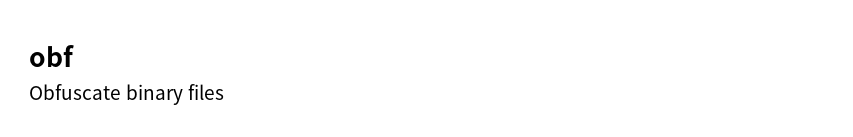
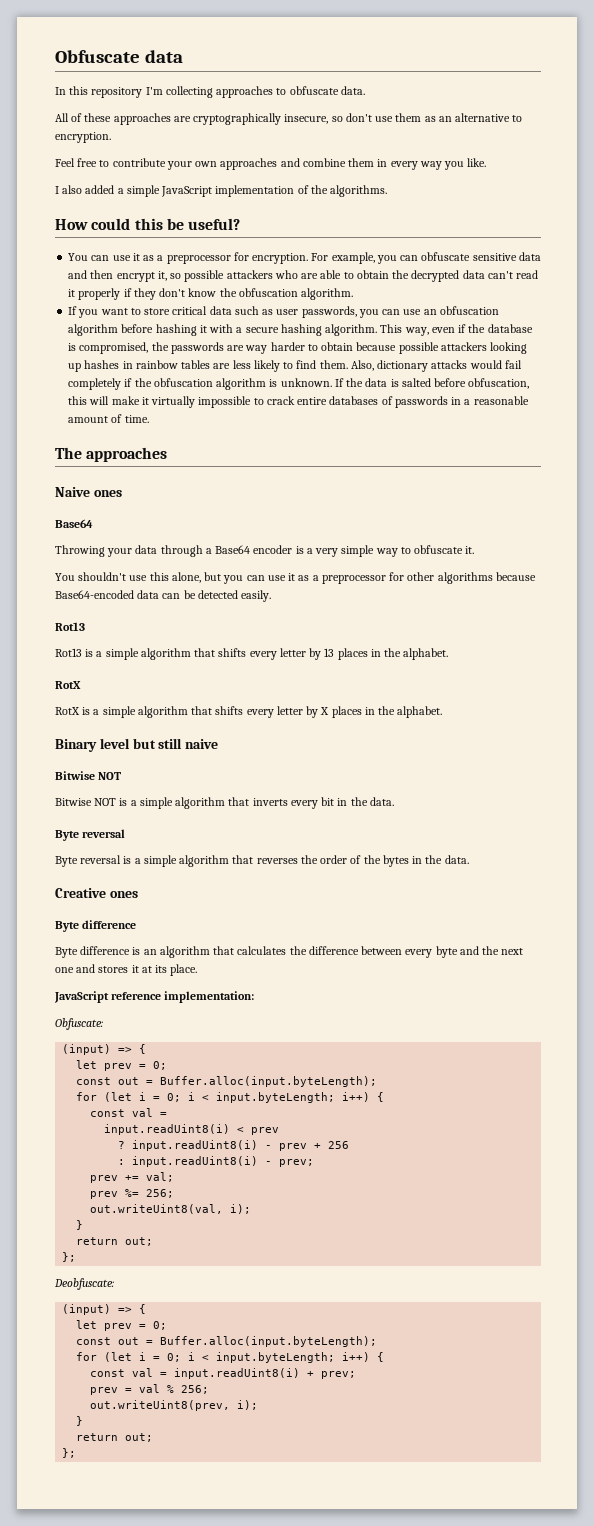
- obf
- Obfuscate binary files
+ Obfuscate data
+ In this repository I'm collecting approaches to obfuscate data.
+ All of these approaches are cryptographically insecure, so don't use them as an alternative to encryption.
+ Feel free to contribute your own approaches and combine them in every way you like.
+ I also added a simple JavaScript implementation of the algorithms.
+ How could this be useful?
+ You can use it as a preprocessor for encryption. For example, you can obfuscate sensitive data and then encrypt it, so possible attackers who are able to obtain the decrypted data can't read it properly if they don't know the obfuscation algorithm.
+ If you want to store critical data such as user passwords, you can use an obfuscation algorithm before hashing it with a secure hashing algorithm. This way, even if the database is compromised, the passwords are way harder to obtain because possible attackers looking up hashes in rainbow tables are less likely to find them. Also, dictionary attacks would fail completely if the obfuscation algorithm is unknown. If the data is salted before obfuscation, this will make it virtually impossible to crack entire databases of passwords in a reasonable amount of time.
+ The approaches
+ Naive ones
+ Base64
+ Throwing your data through a Base64 encoder is a very simple way to obfuscate it.
+ You shouldn't use this alone, but you can use it as a preprocessor for other algorithms because Base64-encoded data can be detected easily.
+ Rot13
+ Rot13 is a simple algorithm that shifts every letter by 13 places in the alphabet.
+ RotX
+ RotX is a simple algorithm that shifts every letter by X places in the alphabet.
+ Binary level but still naive
+ Bitwise NOT
+ Bitwise NOT is a simple algorithm that inverts every bit in the data.
+ Byte reversal
+ Byte reversal is a simple algorithm that reverses the order of the bytes in the data.
+ Creative ones
+ Byte difference
+ Byte difference is an algorithm that calculates the difference between every byte and the next one and stores it at its place.
+ JavaScript reference implementation:
+ Obfuscate:
+ (input) => {
+ let prev = 0;
+ const out = Buffer.alloc(input.byteLength);
+ for (let i = 0; i < input.byteLength; i++) {
+ const val =
+ input.readUint8(i) < prev
+ ? input.readUint8(i) - prev + 256
+ : input.readUint8(i) - prev;
+ prev += val;
+ prev %= 256;
+ out.writeUint8(val, i);
+ }
+ return out;
+ };
+ Deobfuscate:
+ (input) => {
+ let prev = 0;
+ const out = Buffer.alloc(input.byteLength);
+ for (let i = 0; i < input.byteLength; i++) {
+ const val = input.readUint8(i) + prev;
+ prev = val % 256;
+ out.writeUint8(prev, i);
+ }
+ return out;
+ };

